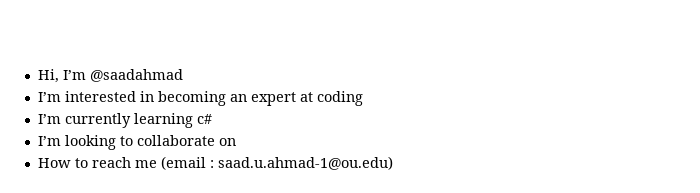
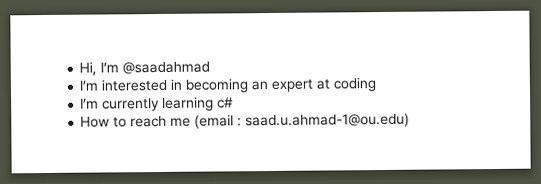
- I’m looking to collaborate on

